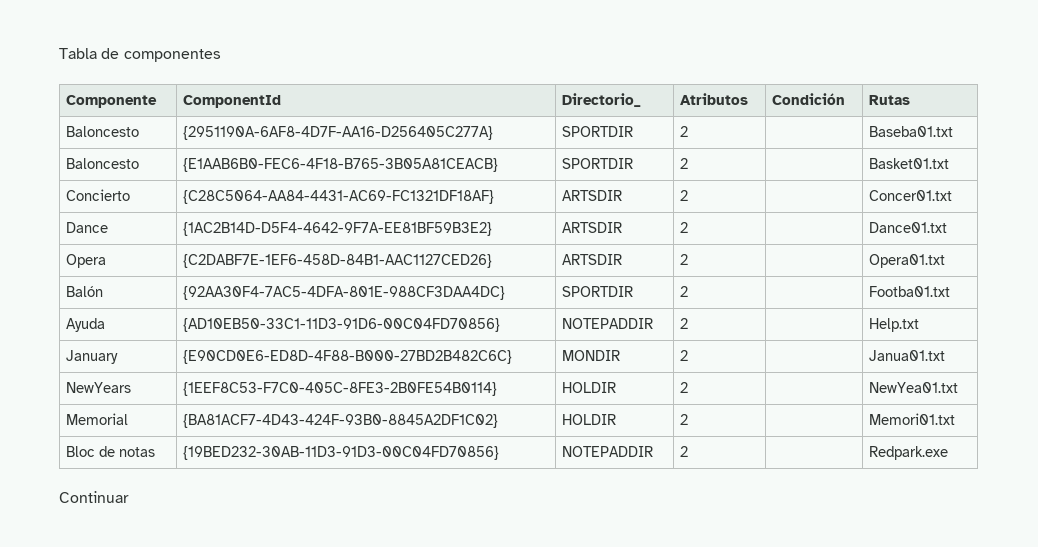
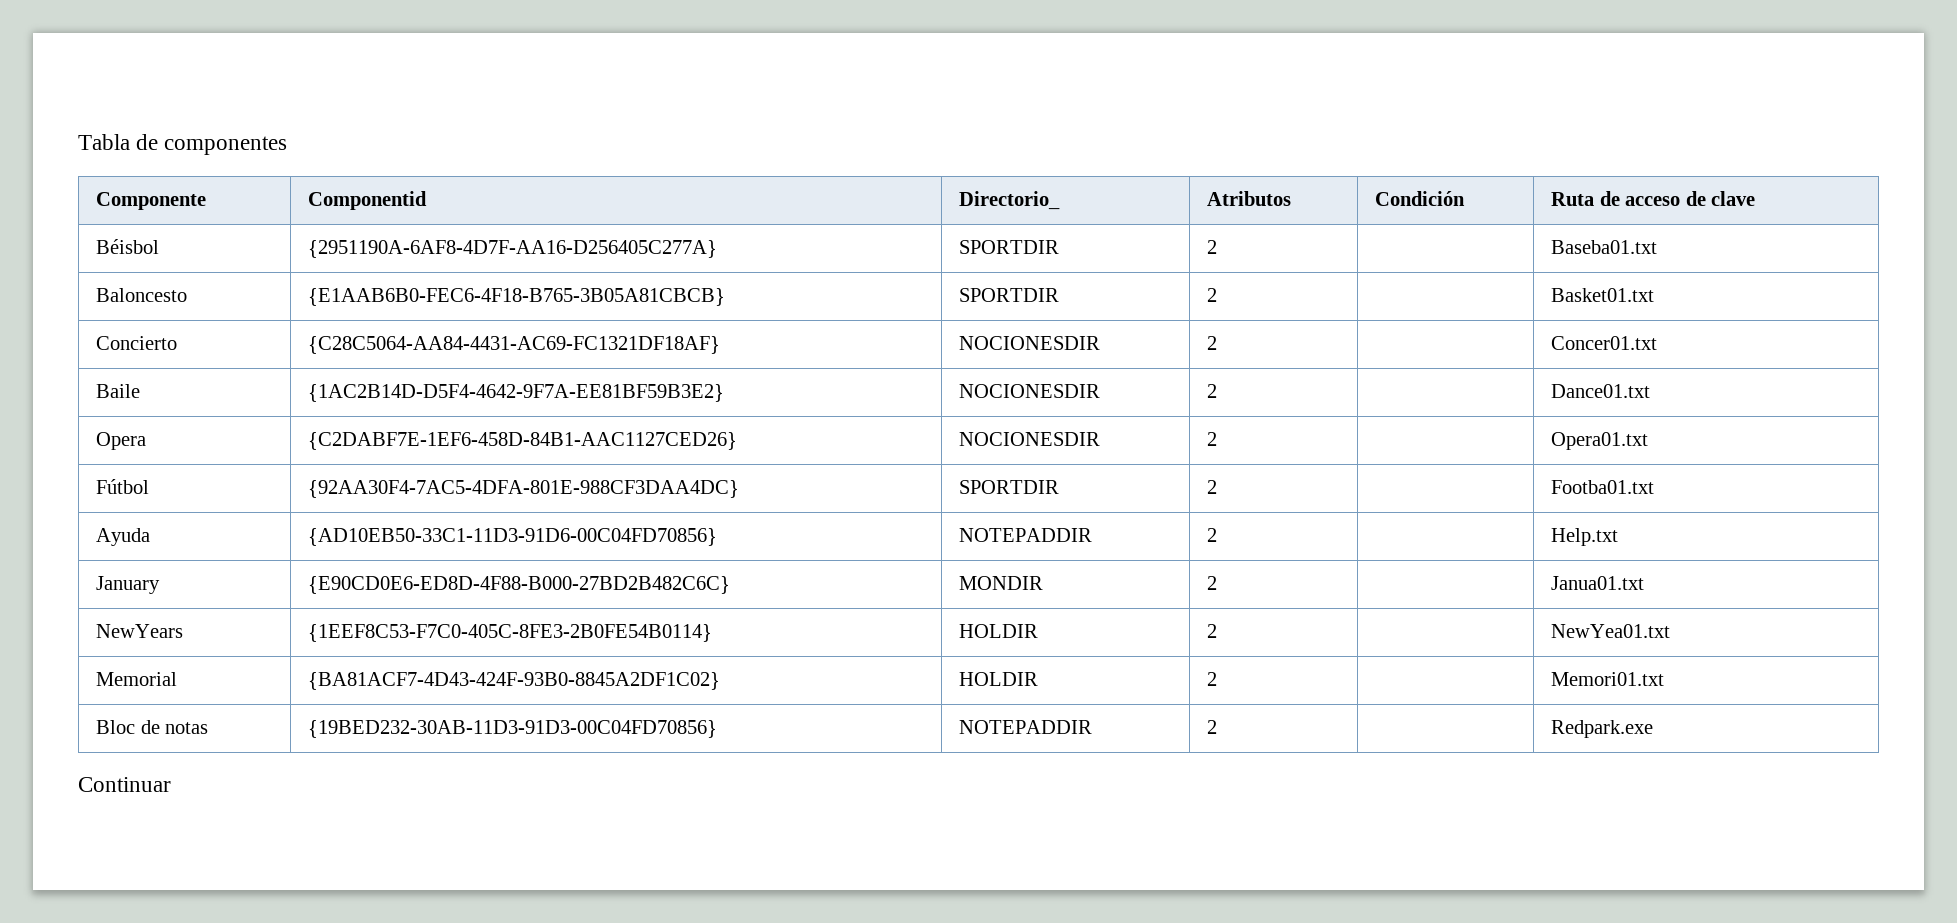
- Componente | ComponentId | Directorio_ | Atributos | Condición | Rutas
- Baloncesto | {2951190A-6AF8-4D7F-AA16-D256405C277A} | SPORTDIR | 2 | | Baseba01.txt
+ Componente | Componentid | Directorio_ | Atributos | Condición | Ruta de acceso de clave
+ Béisbol | {2951190A-6AF8-4D7F-AA16-D256405C277A} | SPORTDIR | 2 | | Baseba01.txt
- Baloncesto | {E1AAB6B0-FEC6-4F18-B765-3B05A81CEACB} | SPORTDIR | 2 | | Basket01.txt
+ Baloncesto | {E1AAB6B0-FEC6-4F18-B765-3B05A81CBCB} | SPORTDIR | 2 | | Basket01.txt
- Concierto | {C28C5064-AA84-4431-AC69-FC1321DF18AF} | ARTSDIR | 2 | | Concer01.txt
+ Concierto | {C28C5064-AA84-4431-AC69-FC1321DF18AF} | NOCIONESDIR | 2 | | Concer01.txt
- Dance | {1AC2B14D-D5F4-4642-9F7A-EE81BF59B3E2} | ARTSDIR | 2 | | Dance01.txt
+ Baile | {1AC2B14D-D5F4-4642-9F7A-EE81BF59B3E2} | NOCIONESDIR | 2 | | Dance01.txt
- Opera | {C2DABF7E-1EF6-458D-84B1-AAC1127CED26} | ARTSDIR | 2 | | Opera01.txt
+ Opera | {C2DABF7E-1EF6-458D-84B1-AAC1127CED26} | NOCIONESDIR | 2 | | Opera01.txt
- Balón | {92AA30F4-7AC5-4DFA-801E-988CF3DAA4DC} | SPORTDIR | 2 | | Footba01.txt
+ Fútbol | {92AA30F4-7AC5-4DFA-801E-988CF3DAA4DC} | SPORTDIR | 2 | | Footba01.txt

